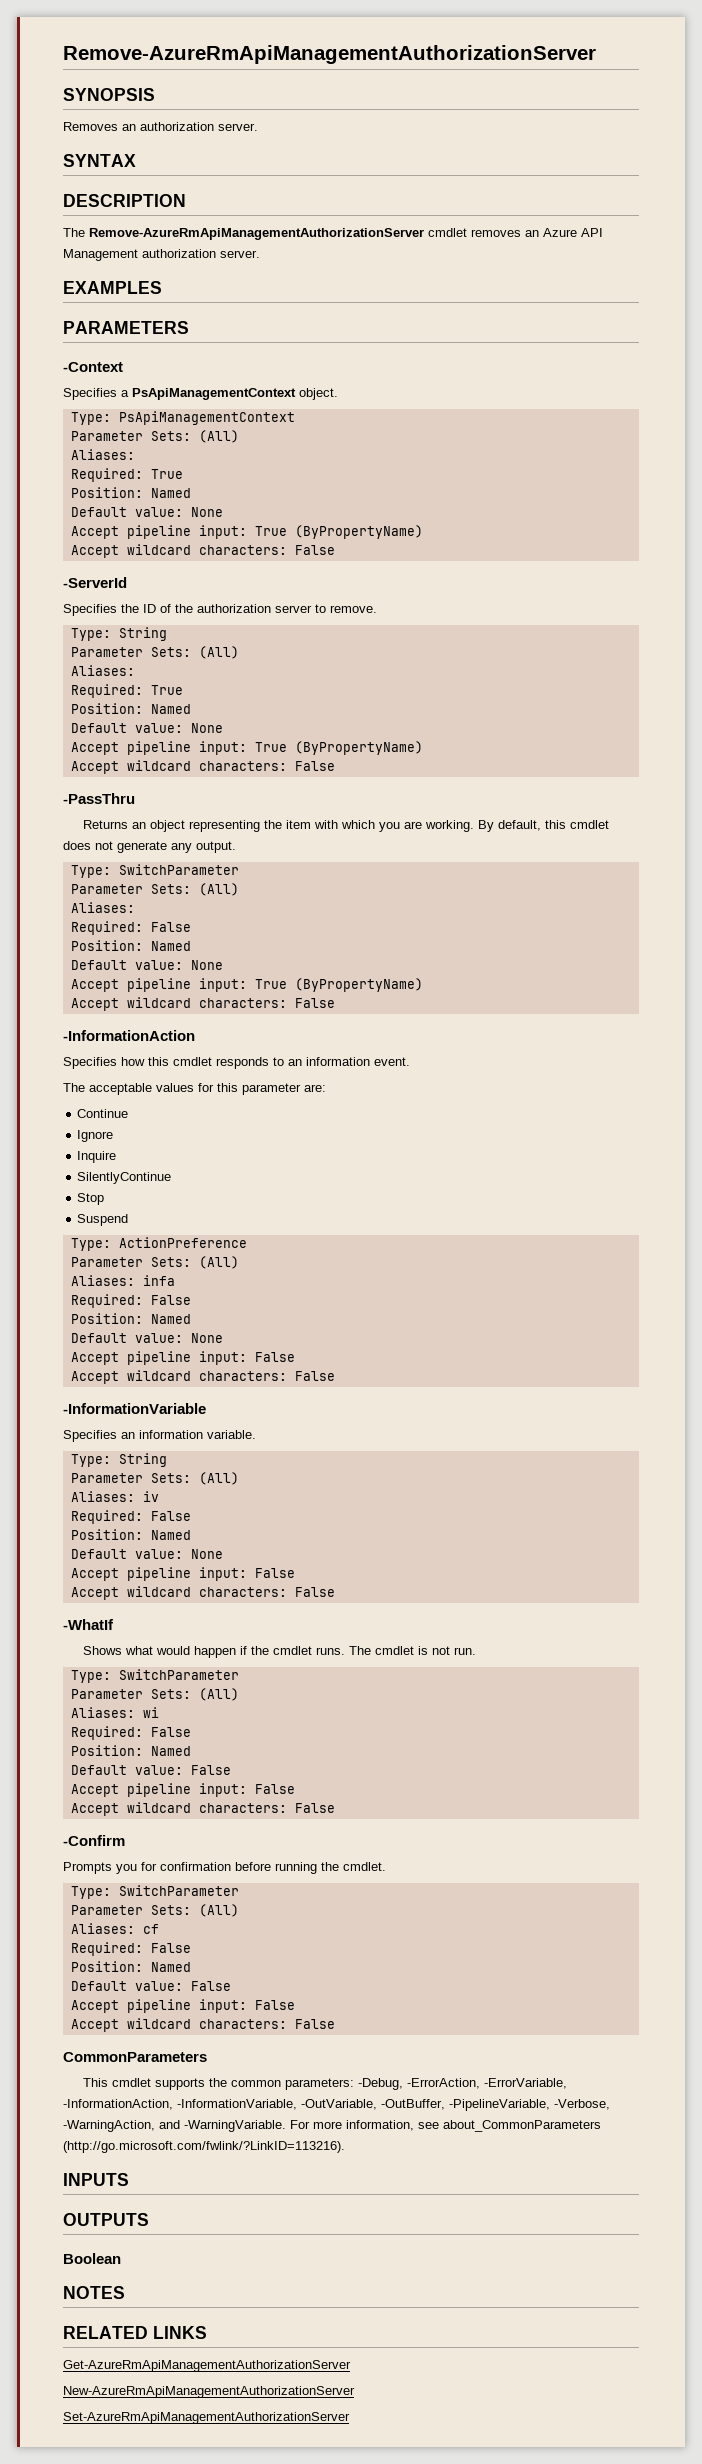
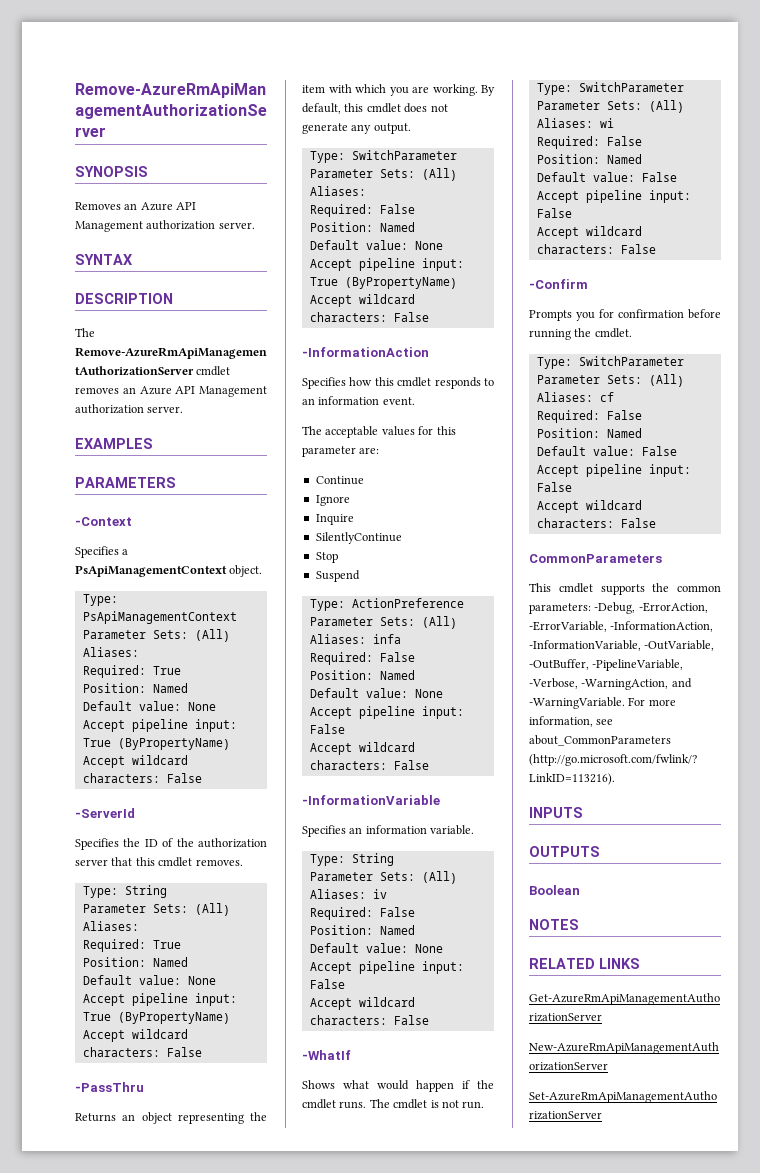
- Removes an authorization server.
+ Removes an Azure API Management authorization server.
- Specifies the ID of the authorization server to remove.
+ Specifies the ID of the authorization server that this cmdlet removes.

